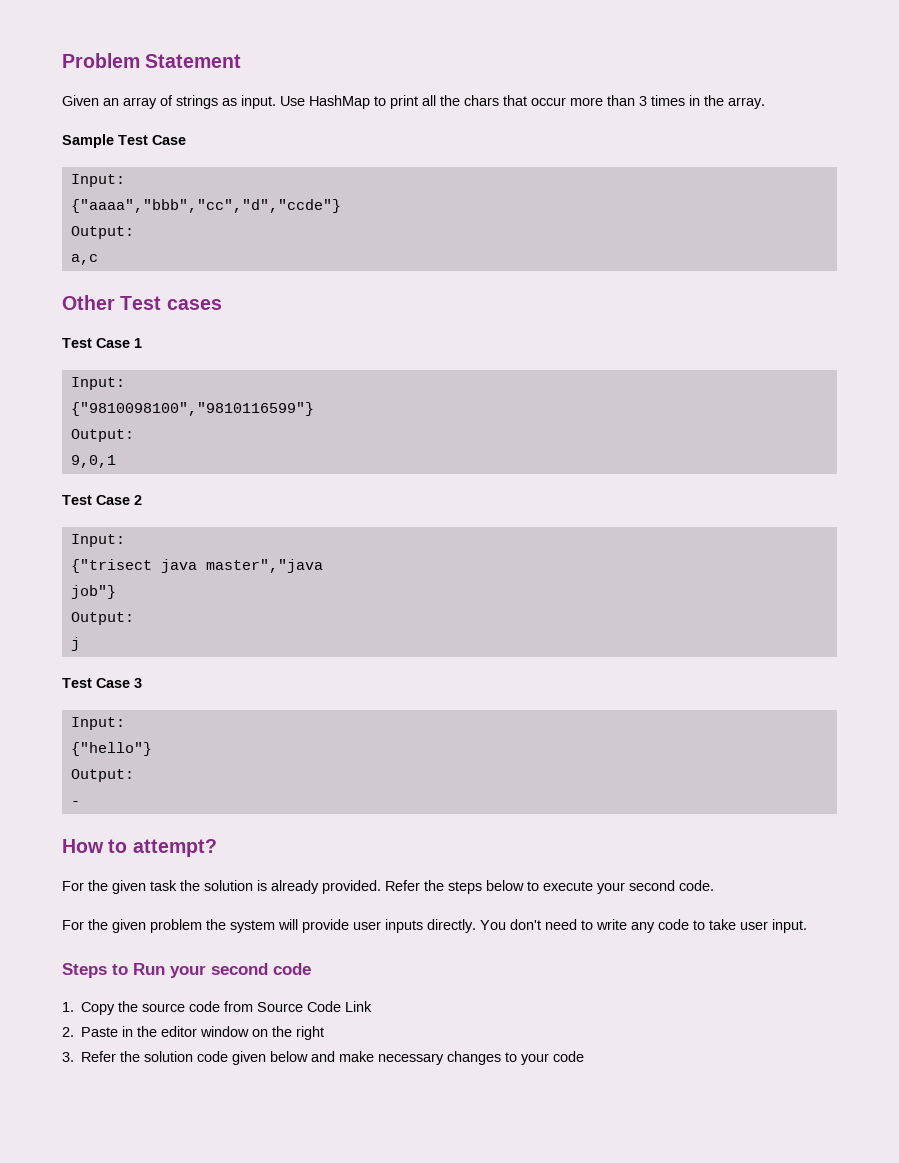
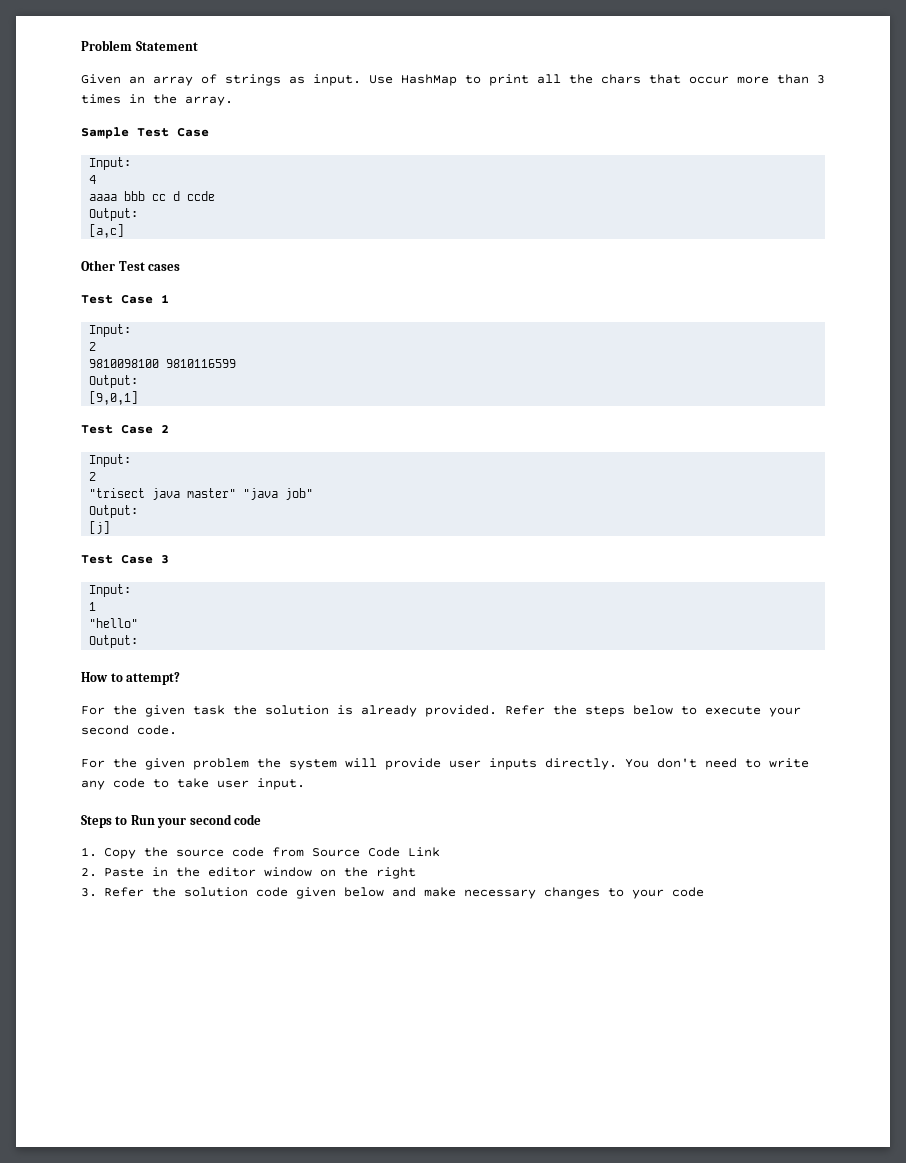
- {"aaaa","bbb","cc","d","ccde"}
+ 4
+ aaaa bbb cc d ccde
  Output:
- a,c
+ [a,c]
  Test Case 1
  Input:
- {"9810098100","9810116599"}
+ 2
+ 9810098100 9810116599
  Output:
- 9,0,1
+ [9,0,1]
  Test Case 2
  Input:
- {"trisect java master","java
- job"}
+ 2
+ "trisect java master" "java job"
  Output:
- j
+ [j]
  Test Case 3
  Input:
- {"hello"}
+ 1
+ "hello"
  Output:
- -

